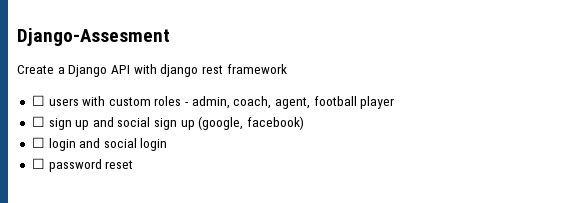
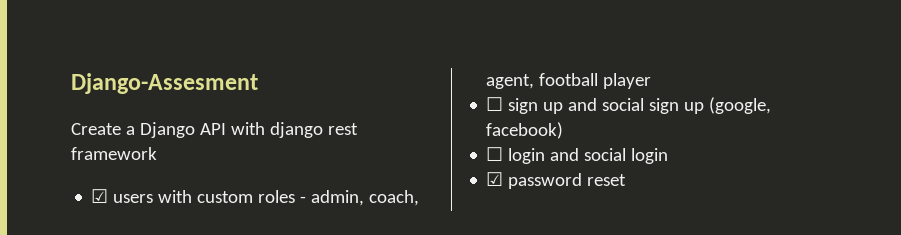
- ☐ users with custom roles - admin, coach, agent, football player
+ ☑ users with custom roles - admin, coach, agent, football player
- ☐ password reset
+ ☑ password reset

